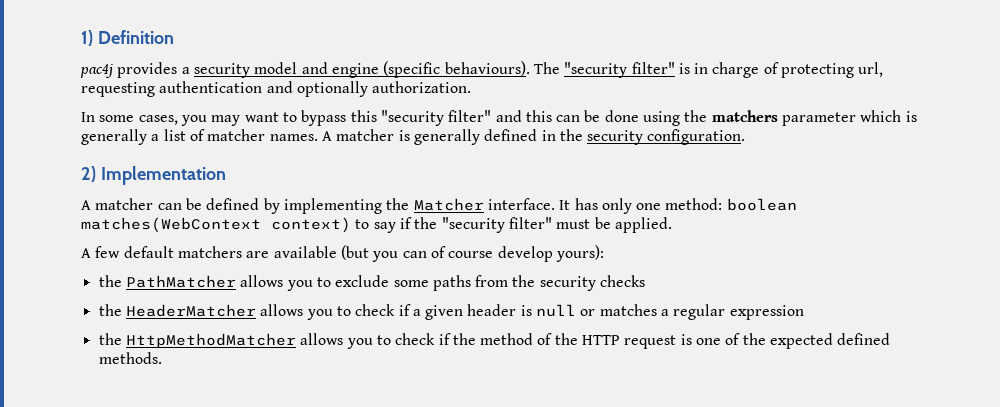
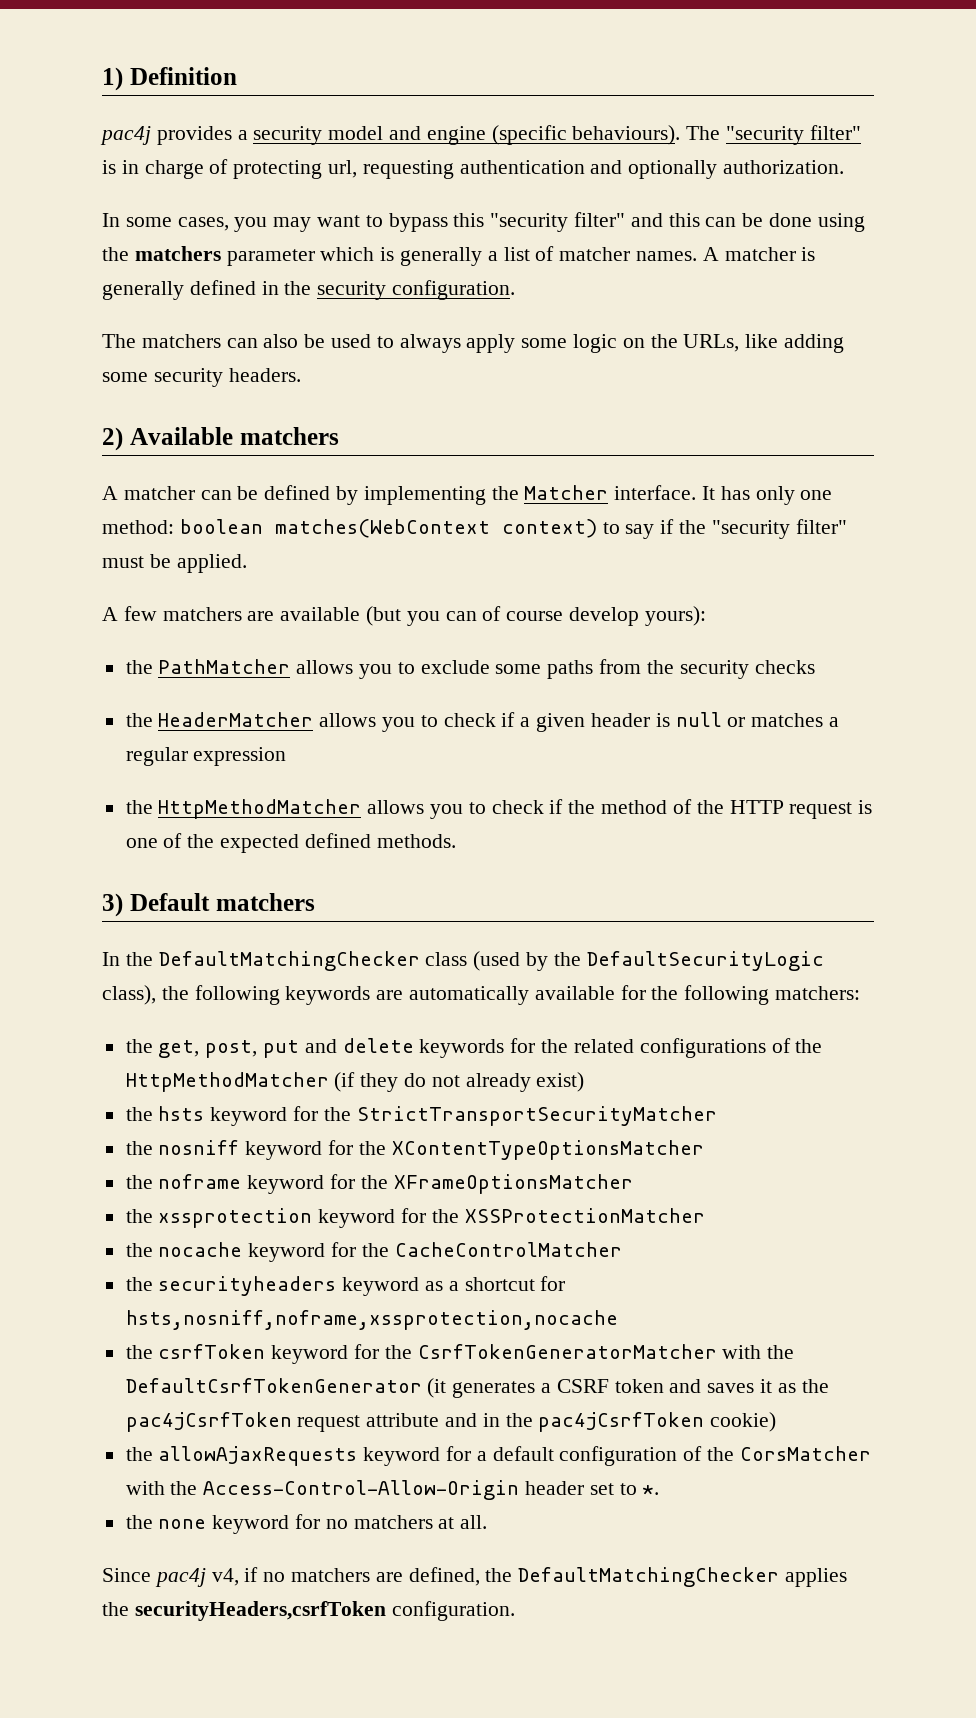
+ The matchers can also be used to always apply some logic on the URLs, like adding some security headers.
- 2) Implementation
+ 2) Available matchers
- A few default matchers are available (but you can of course develop yours):
+ A few matchers are available (but you can of course develop yours):
+ 3) Default matchers
+ In the DefaultMatchingChecker class (used by the DefaultSecurityLogic class), the following keywords are automatically available for the following matchers:
+ the get, post, put and delete keywords for the related configurations of the HttpMethodMatcher (if they do not already exist)
+ the hsts keyword for the StrictTransportSecurityMatcher
+ the nosniff keyword for the XContentTypeOptionsMatcher
+ the noframe keyword for the XFrameOptionsMatcher
+ the xssprotection keyword for the XSSProtectionMatcher
+ the nocache keyword for the CacheControlMatcher
+ the securityheaders keyword as a shortcut for hsts,nosniff,noframe,xssprotection,nocache
+ the csrfToken keyword for the CsrfTokenGeneratorMatcher with the DefaultCsrfTokenGenerator (it generates a CSRF token and saves it as the pac4jCsrfToken request attribute and in the pac4jCsrfToken cookie)
+ the allowAjaxRequests keyword for a default configuration of the CorsMatcher with the Access-Control-Allow-Origin header set to *.
+ the none keyword for no matchers at all.
+ Since pac4j v4, if no matchers are defined, the DefaultMatchingChecker applies the securityHeaders,csrfToken configuration.

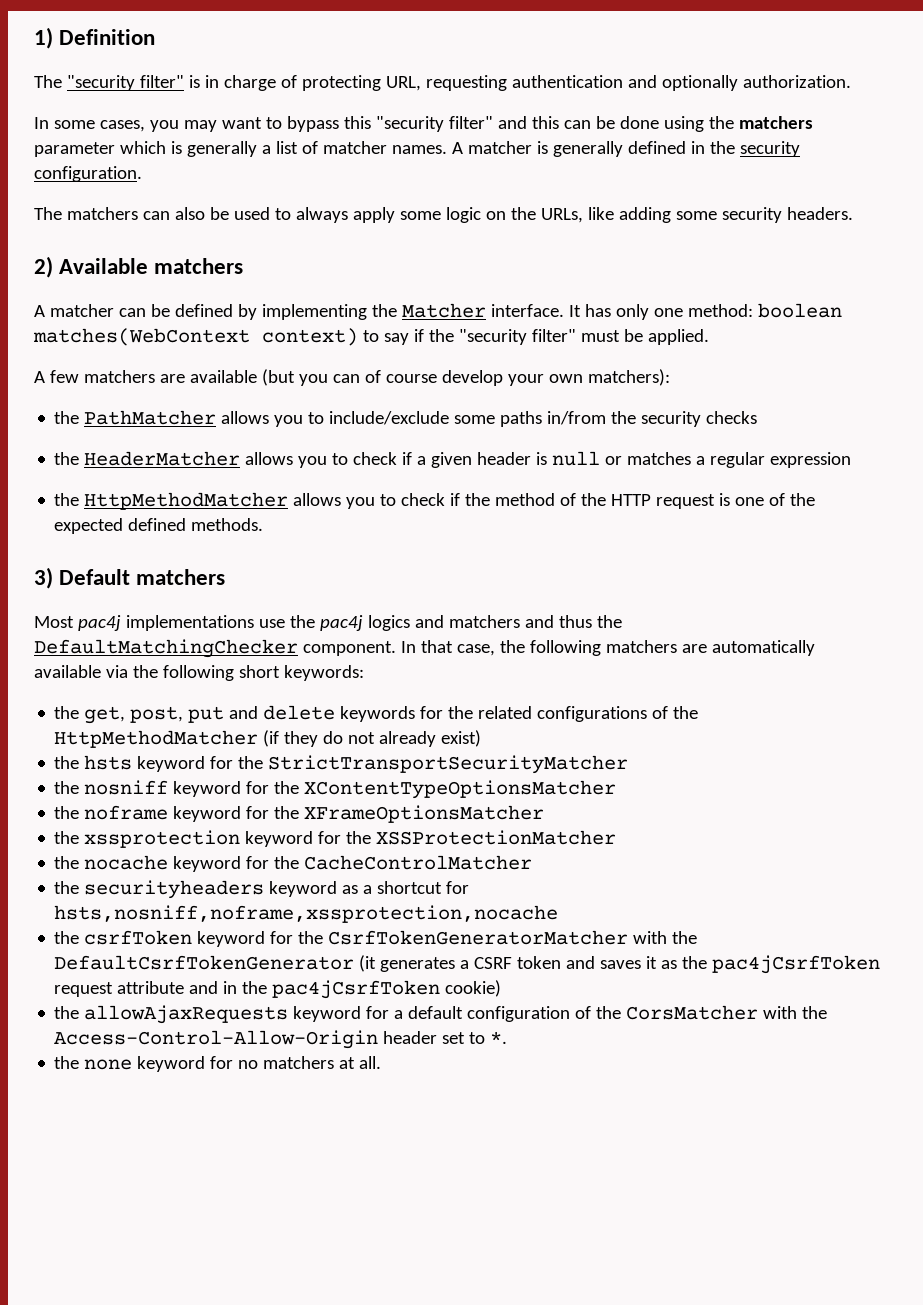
- pac4j provides a security model and engine (specific behaviours). The "security filter" is in charge of protecting url, requesting authentication and optionally authorization.
+ The "security filter" is in charge of protecting URL, requesting authentication and optionally authorization.
- A few matchers are available (but you can of course develop yours):
+ A few matchers are available (but you can of course develop your own matchers):
- the PathMatcher allows you to exclude some paths from the security checks
+ the PathMatcher allows you to include/exclude some paths in/from the security checks
- In the DefaultMatchingChecker class (used by the DefaultSecurityLogic class), the following keywords are automatically available for the following matchers:
+ Most pac4j implementations use the pac4j logics and matchers and thus the DefaultMatchingChecker component. In that case, the following matchers are automatically available via the following short keywords:
- Since pac4j v4, if no matchers are defined, the DefaultMatchingChecker applies the securityHeaders,csrfToken configuration.

